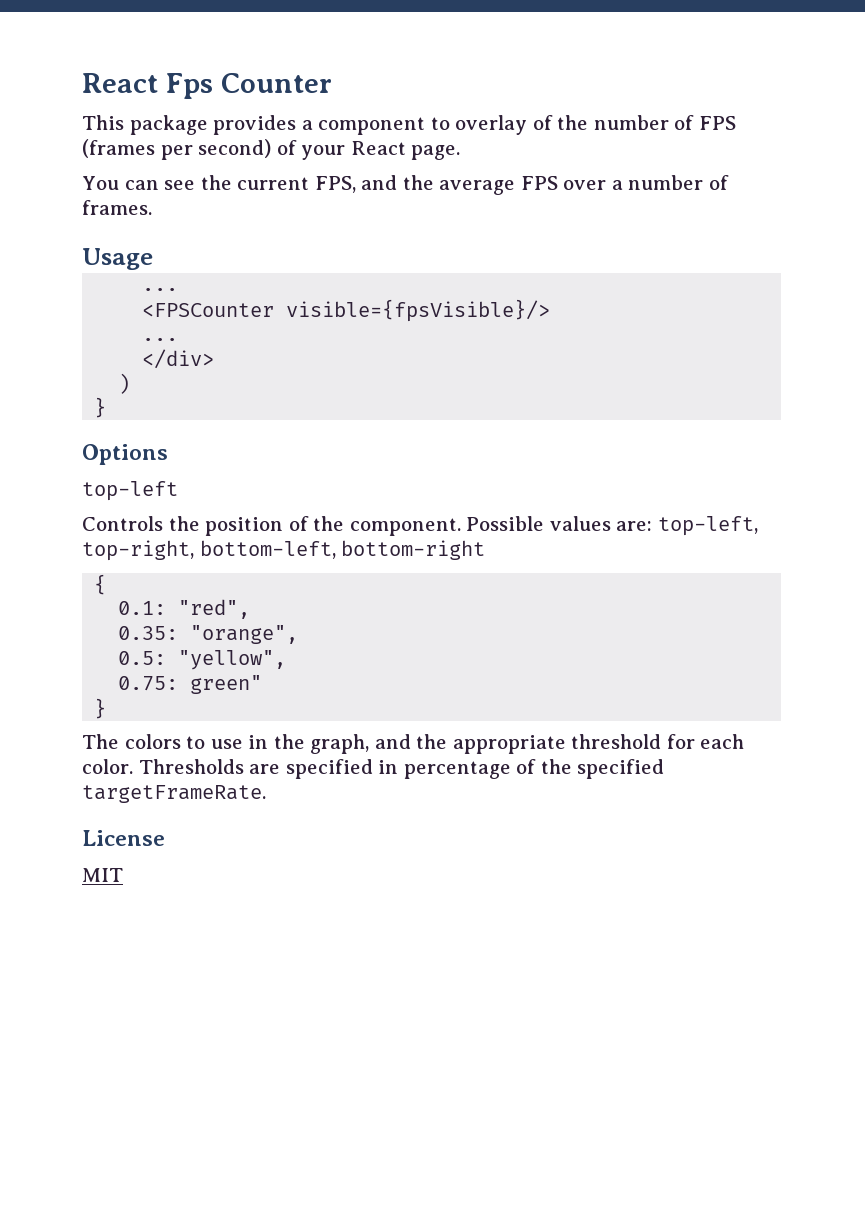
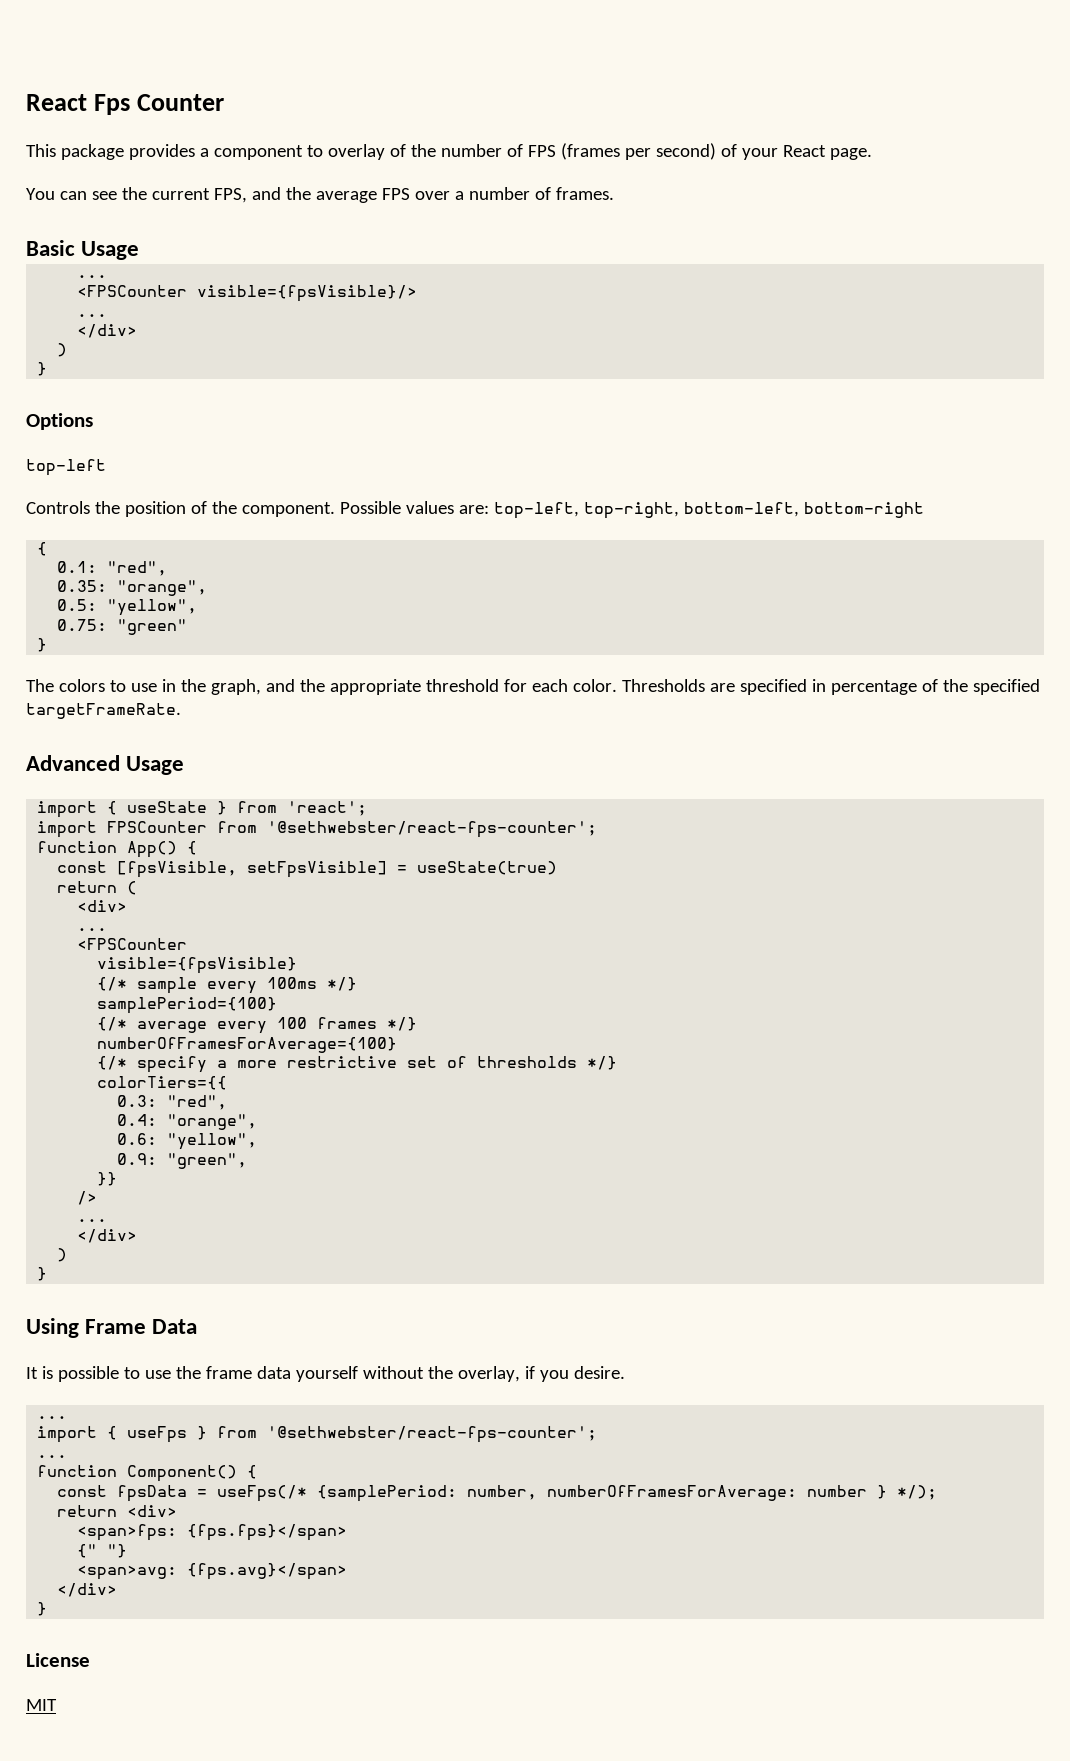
- Usage
+ Basic Usage
- 0.75: green"
+ 0.75: "green"
+ Advanced Usage
+ import { useState } from 'react';
+ import FPSCounter from '@sethwebster/react-fps-counter';
+ function App() {
+ const [fpsVisible, setFpsVisible] = useState(true)
+ return (
+ <div>
+ ...
+ <FPSCounter
+ visible={fpsVisible}
+ {/* sample every 100ms */}
+ samplePeriod={100}
+ {/* average every 100 frames */}
+ numberOfFramesForAverage={100}
+ {/* specify a more restrictive set of thresholds */}
+ colorTiers={{
+ 0.3: "red",
+ 0.4: "orange",
+ 0.6: "yellow",
+ 0.9: "green",
+ }}
+ />
+ ...
+ </div>
+ )
+ }
+ Using Frame Data
+ It is possible to use the frame data yourself without the overlay, if you desire.
+ ...
+ import { useFps } from '@sethwebster/react-fps-counter';
+ ...
+ function Component() {
+ const fpsData = useFps(/* {samplePeriod: number, numberOfFramesForAverage: number } */);
+ return <div>
+ <span>fps: {fps.fps}</span>
+ {" "}
+ <span>avg: {fps.avg}</span>
+ </div>
+ }

